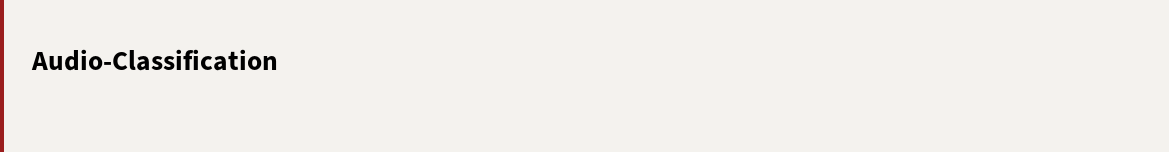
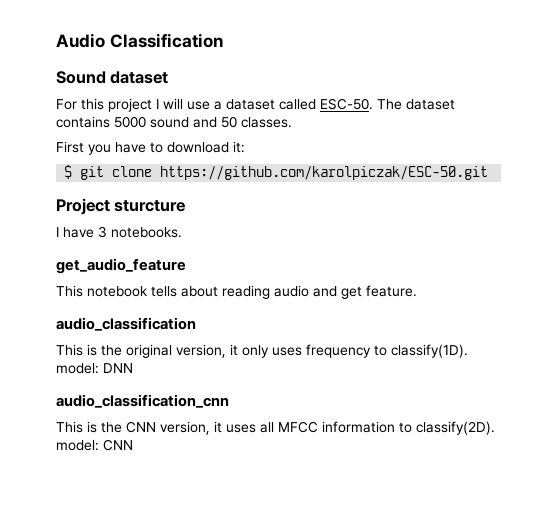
- Audio-Classification
+ Audio Classification
+ Sound dataset
+ For this project I will use a dataset called ESC-50. The dataset contains 5000 sound and 50 classes.
+ First you have to download it:
+ $ git clone https://github.com/karolpiczak/ESC-50.git
+ Project sturcture
+ I have 3 notebooks.
+ get_audio_feature
+ This notebook tells about reading audio and get feature.
+ audio_classification
+ This is the original version, it only uses frequency to classify(1D). model: DNN
+ audio_classification_cnn
+ This is the CNN version, it uses all MFCC information to classify(2D). model: CNN

